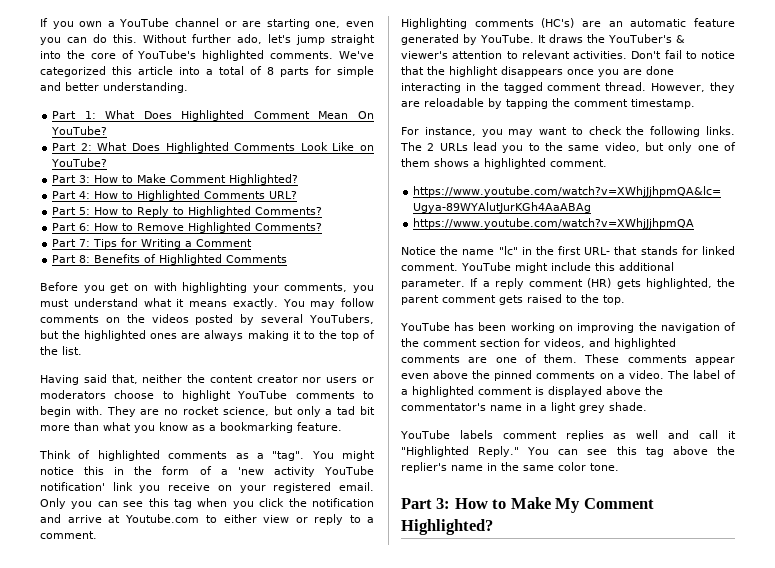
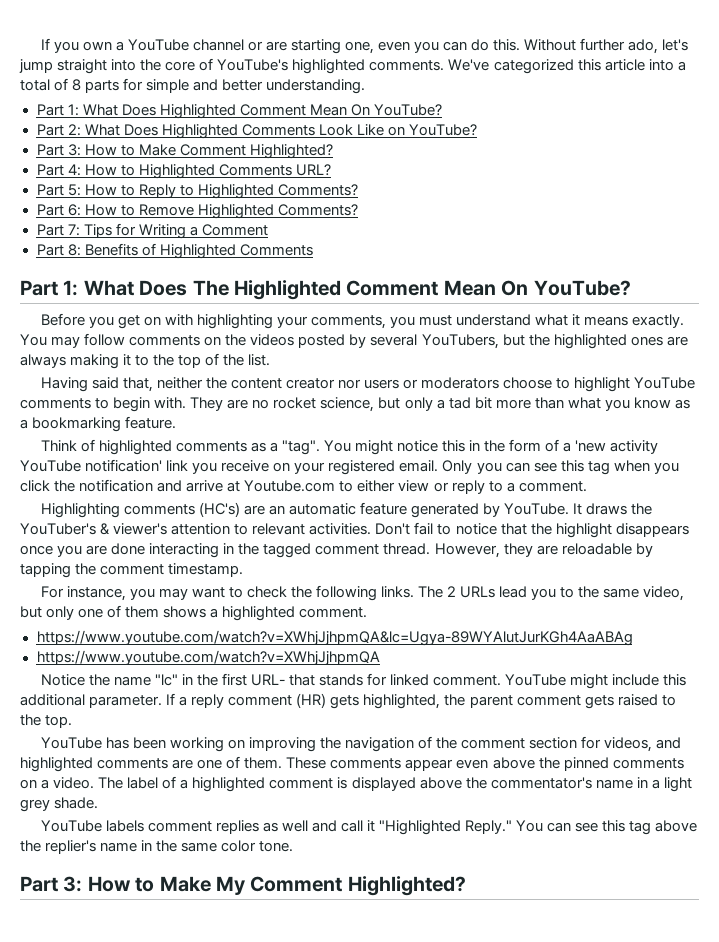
+ Part 1: What Does The Highlighted Comment Mean On YouTube?

